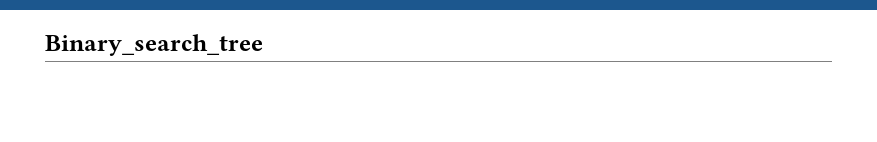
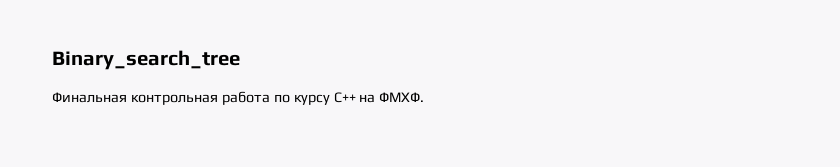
+ Финальная контрольная работа по курсу С++ на ФМХФ.

